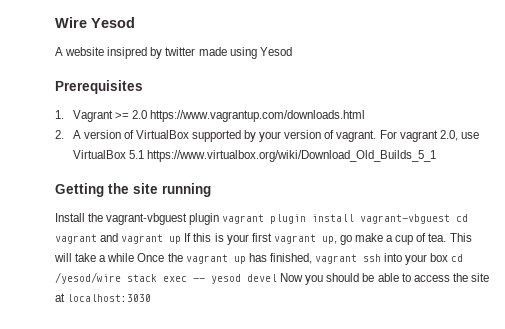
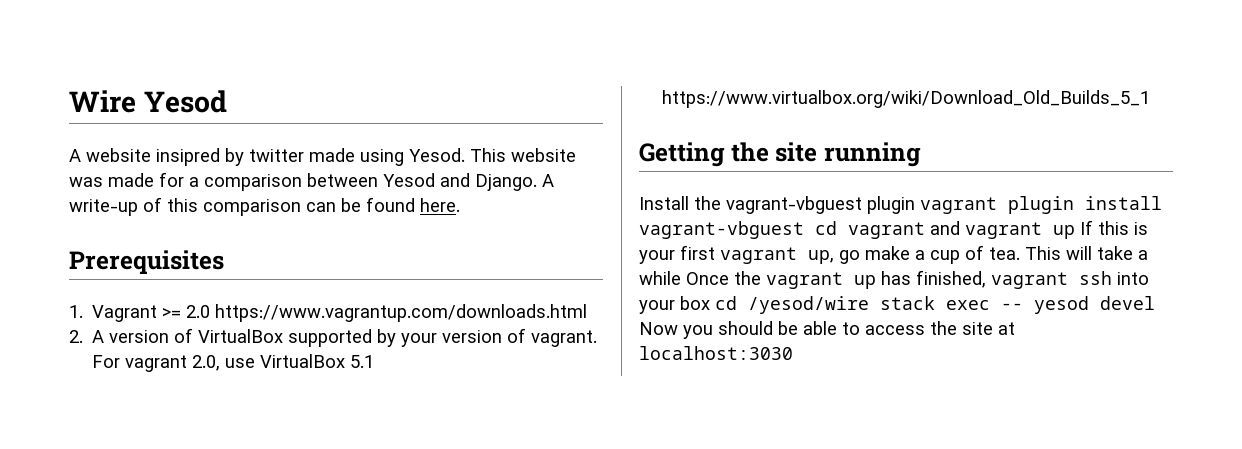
- A website insipred by twitter made using Yesod
+ A website insipred by twitter made using Yesod. This website was made for a comparison between Yesod and Django. A write-up of this comparison can be found here.

